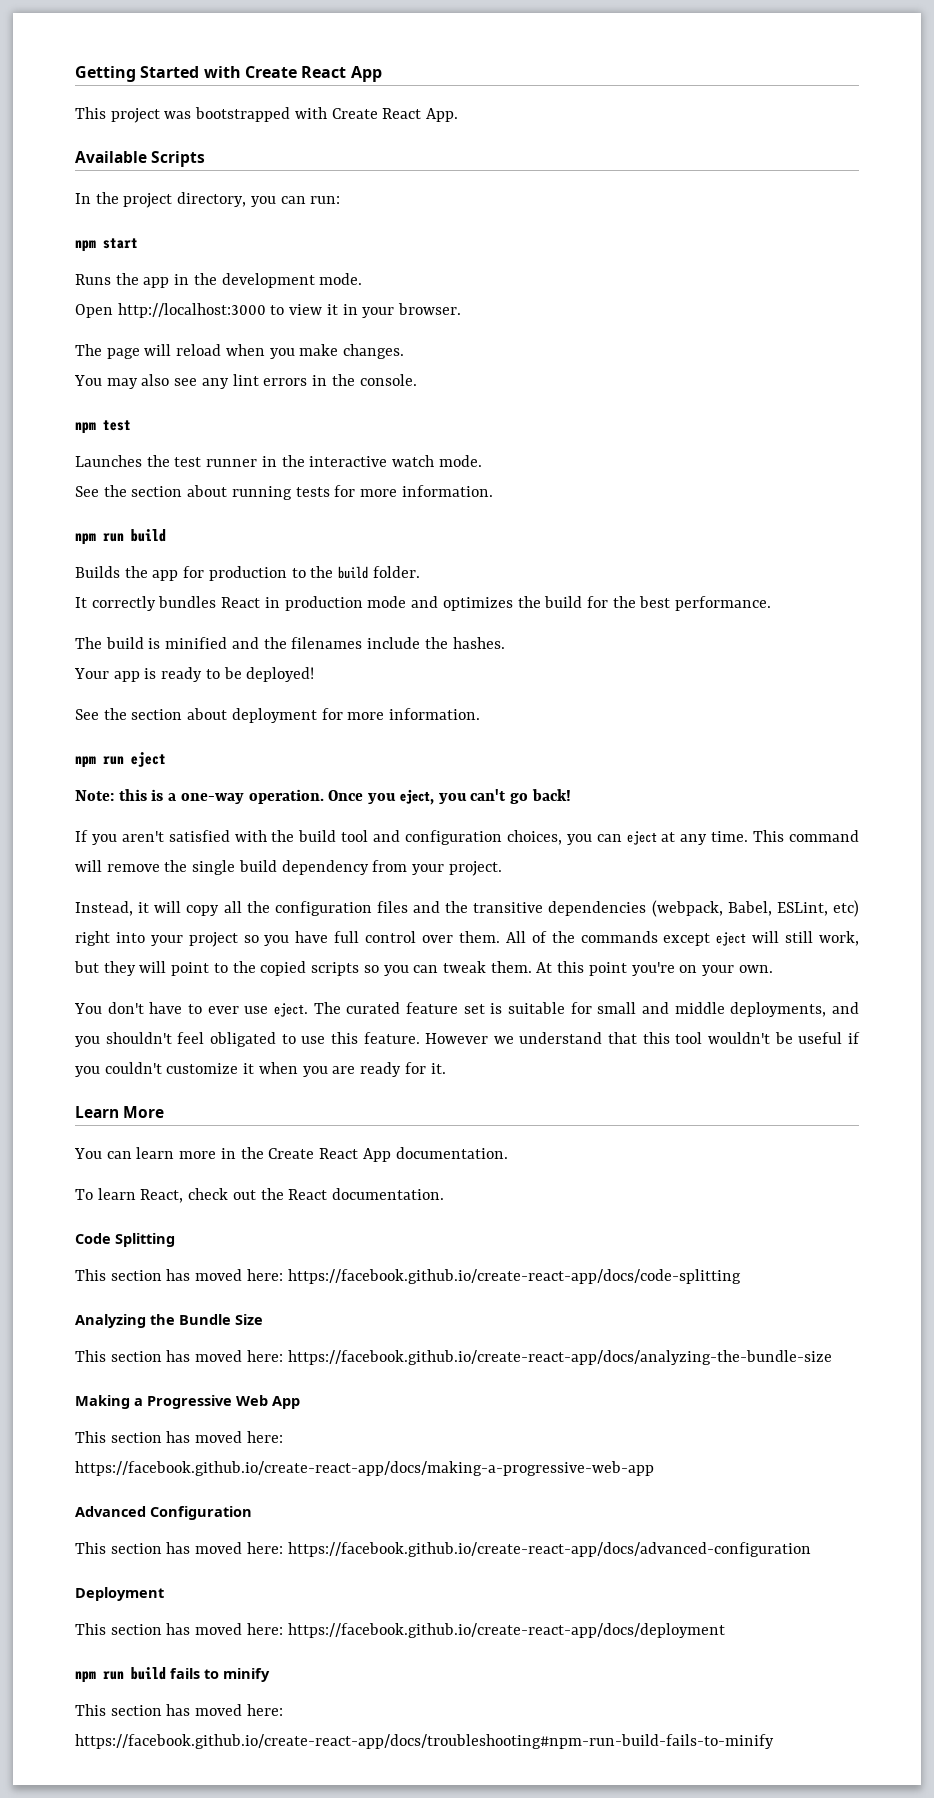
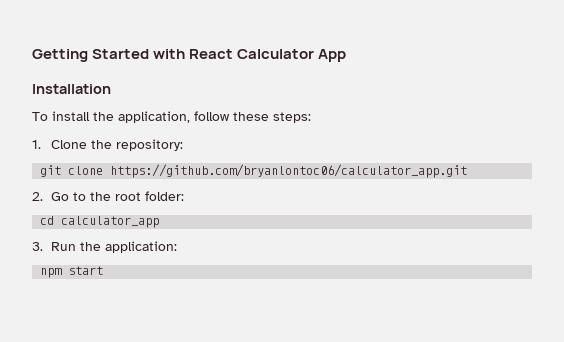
- Getting Started with Create React App
- This project was bootstrapped with Create React App.
- Available Scripts
- In the project directory, you can run:
+ Getting Started with React Calculator App
+ Installation
+ To install the application, follow these steps:
+ 1. Clone the repository:
+ git clone https://github.com/bryanlontoc06/calculator_app.git
+ 2. Go to the root folder:
+ cd calculator_app
+ 3. Run the application:
  npm start
- Runs the app in the development mode.
- Open http://localhost:3000 to view it in your browser.
- The page will reload when you make changes.
- You may also see any lint errors in the console.
- npm test
- Launches the test runner in the interactive watch mode.
- See the section about running tests for more information.
- npm run build
- Builds the app for production to the build folder.
- It correctly bundles React in production mode and optimizes the build for the best performance.
- The build is minified and the filenames include the hashes.
- Your app is ready to be deployed!
- See the section about deployment for more information.
- npm run eject
- Note: this is a one-way operation. Once you eject, you can't go back!
- If you aren't satisfied with the build tool and configuration choices, you can eject at any time. This command will remove the single build dependency from your project.
- Instead, it will copy all the configuration files and the transitive dependencies (webpack, Babel, ESLint, etc) right into your project so you have full control over them. All of the commands except eject will still work, but they will point to the copied scripts so you can tweak them. At this point you're on your own.
- You don't have to ever use eject. The curated feature set is suitable for small and middle deployments, and you shouldn't feel obligated to use this feature. However we understand that this tool wouldn't be useful if you couldn't customize it when you are ready for it.
- Learn More
- You can learn more in the Create React App documentation.
- To learn React, check out the React documentation.
- Code Splitting
- This section has moved here: https://facebook.github.io/create-react-app/docs/code-splitting
- Analyzing the Bundle Size
- This section has moved here: https://facebook.github.io/create-react-app/docs/analyzing-the-bundle-size
- Making a Progressive Web App
- This section has moved here: https://facebook.github.io/create-react-app/docs/making-a-progressive-web-app
- Advanced Configuration
- This section has moved here: https://facebook.github.io/create-react-app/docs/advanced-configuration
- Deployment
- This section has moved here: https://facebook.github.io/create-react-app/docs/deployment
- npm run build fails to minify
- This section has moved here: https://facebook.github.io/create-react-app/docs/troubleshooting#npm-run-build-fails-to-minify

